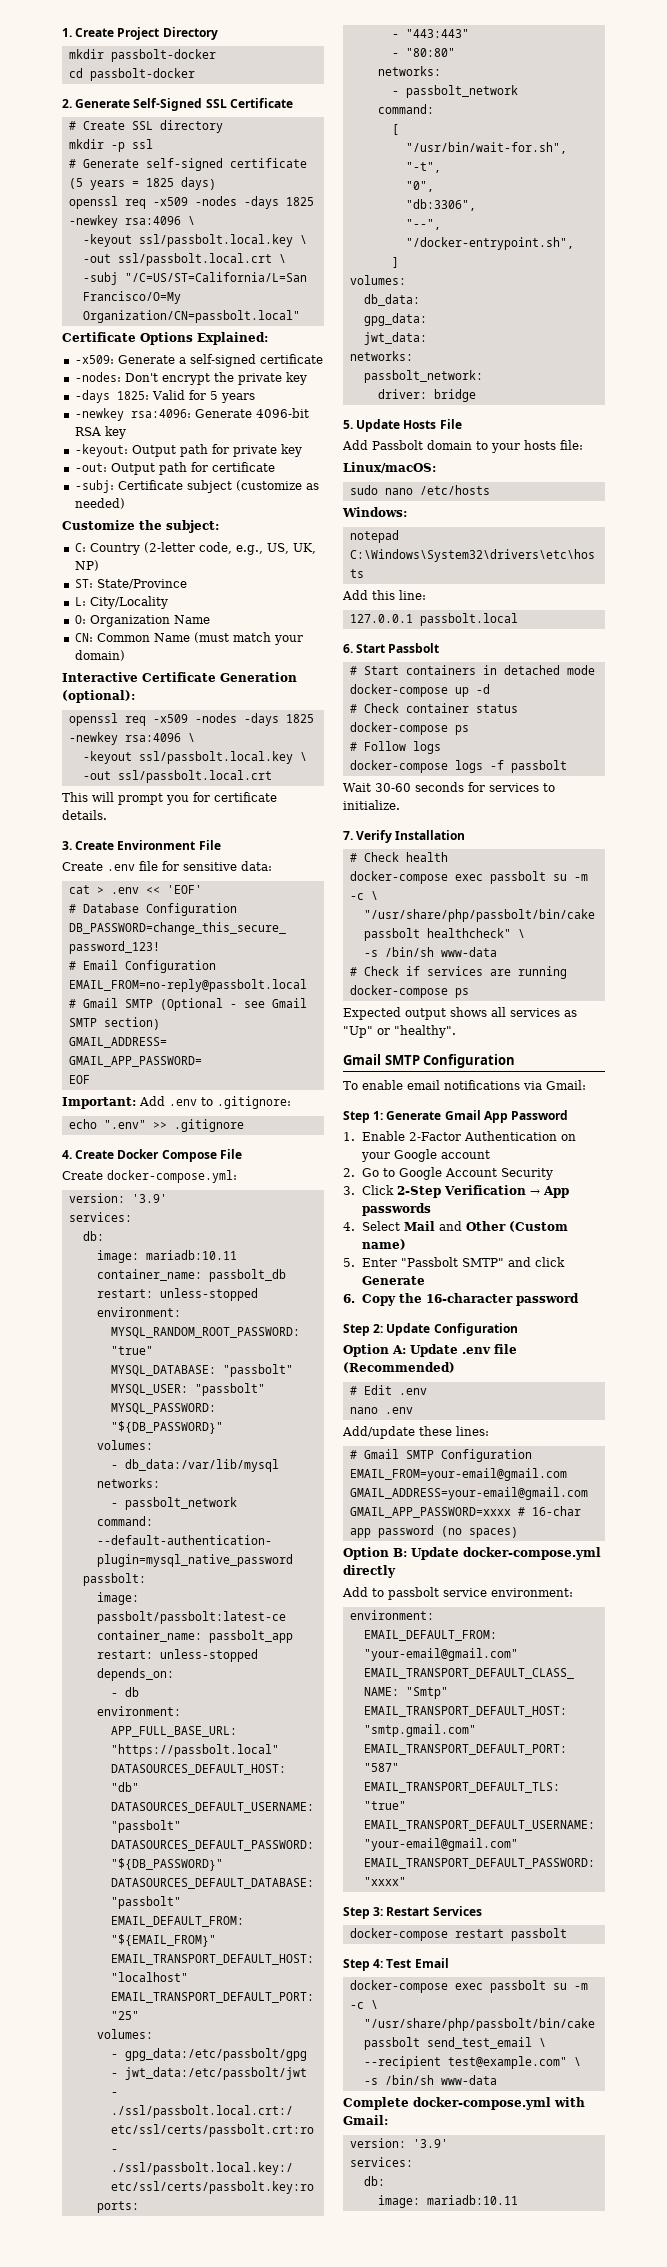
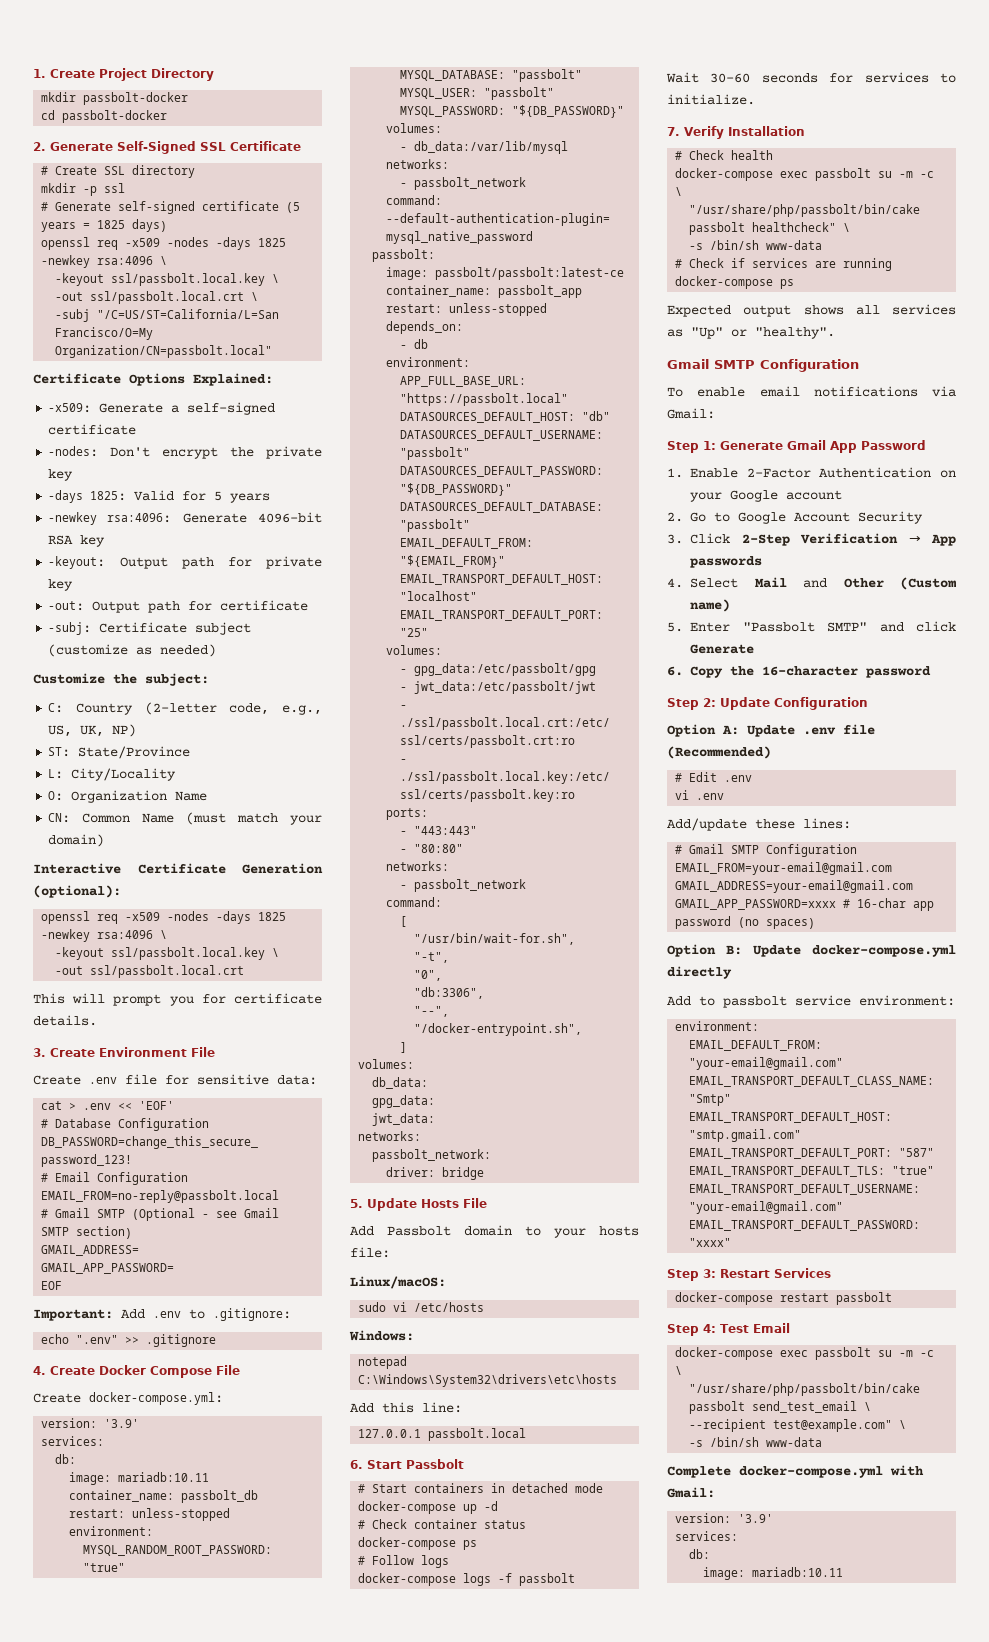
- sudo nano /etc/hosts
+ sudo vi /etc/hosts
- nano .env
+ vi .env

